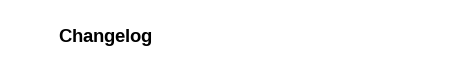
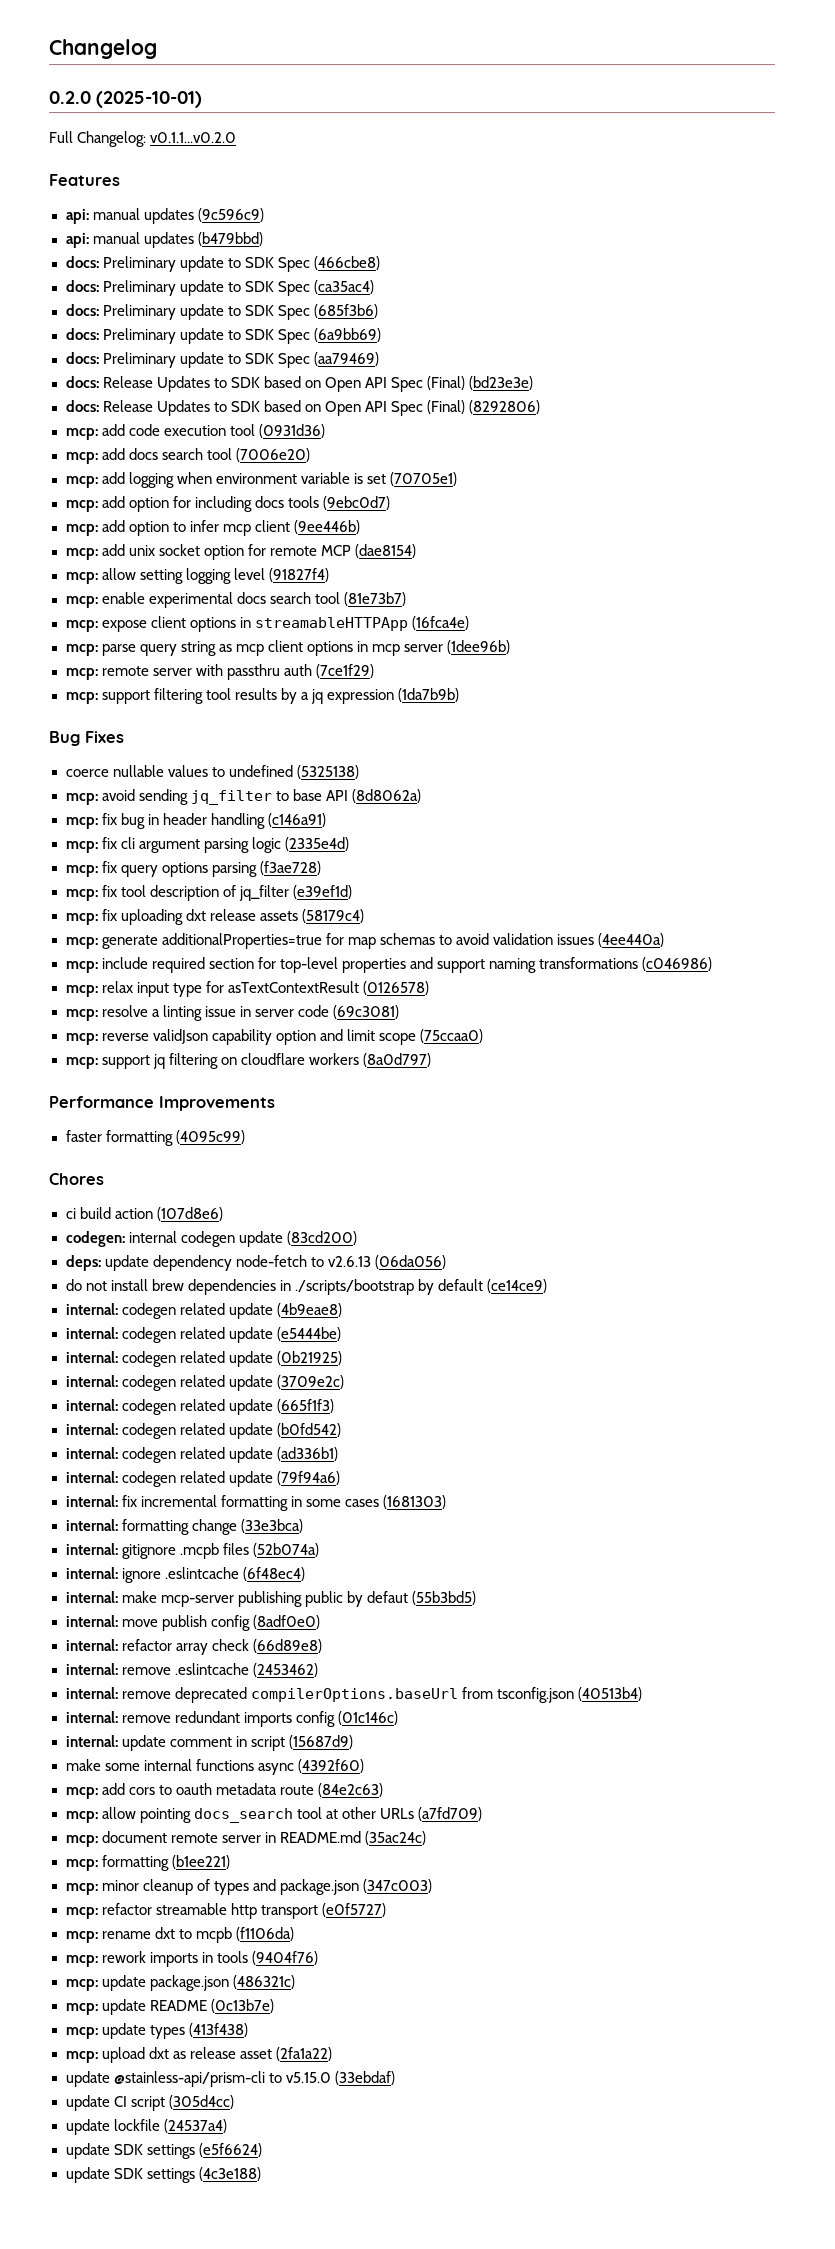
+ 0.2.0 (2025-10-01)
+ Full Changelog: v0.1.1...v0.2.0
+ Features
+ api: manual updates (9c596c9)
+ api: manual updates (b479bbd)
+ docs: Preliminary update to SDK Spec (466cbe8)
+ docs: Preliminary update to SDK Spec (ca35ac4)
+ docs: Preliminary update to SDK Spec (685f3b6)
+ docs: Preliminary update to SDK Spec (6a9bb69)
+ docs: Preliminary update to SDK Spec (aa79469)
+ docs: Release Updates to SDK based on Open API Spec (Final) (bd23e3e)
+ docs: Release Updates to SDK based on Open API Spec (Final) (8292806)
+ mcp: add code execution tool (0931d36)
+ mcp: add docs search tool (7006e20)
+ mcp: add logging when environment variable is set (70705e1)
+ mcp: add option for including docs tools (9ebc0d7)
+ mcp: add option to infer mcp client (9ee446b)
+ mcp: add unix socket option for remote MCP (dae8154)
+ mcp: allow setting logging level (91827f4)
+ mcp: enable experimental docs search tool (81e73b7)
+ mcp: expose client options in streamableHTTPApp (16fca4e)
+ mcp: parse query string as mcp client options in mcp server (1dee96b)
+ mcp: remote server with passthru auth (7ce1f29)
+ mcp: support filtering tool results by a jq expression (1da7b9b)
+ Bug Fixes
+ coerce nullable values to undefined (5325138)
+ mcp: avoid sending jq_filter to base API (8d8062a)
+ mcp: fix bug in header handling (c146a91)
+ mcp: fix cli argument parsing logic (2335e4d)
+ mcp: fix query options parsing (f3ae728)
+ mcp: fix tool description of jq_filter (e39ef1d)
+ mcp: fix uploading dxt release assets (58179c4)
+ mcp: generate additionalProperties=true for map schemas to avoid validation issues (4ee440a)
+ mcp: include required section for top-level properties and support naming transformations (c046986)
+ mcp: relax input type for asTextContextResult (0126578)
+ mcp: resolve a linting issue in server code (69c3081)
+ mcp: reverse validJson capability option and limit scope (75ccaa0)
+ mcp: support jq filtering on cloudflare workers (8a0d797)
+ Performance Improvements
+ faster formatting (4095c99)
+ Chores
+ ci build action (107d8e6)
+ codegen: internal codegen update (83cd200)
+ deps: update dependency node-fetch to v2.6.13 (06da056)
+ do not install brew dependencies in ./scripts/bootstrap by default (ce14ce9)
+ internal: codegen related update (4b9eae8)
+ internal: codegen related update (e5444be)
+ internal: codegen related update (0b21925)
+ internal: codegen related update (3709e2c)
+ internal: codegen related update (665f1f3)
+ internal: codegen related update (b0fd542)
+ internal: codegen related update (ad336b1)
+ internal: codegen related update (79f94a6)
+ internal: fix incremental formatting in some cases (1681303)
+ internal: formatting change (33e3bca)
+ internal: gitignore .mcpb files (52b074a)
+ internal: ignore .eslintcache (6f48ec4)
+ internal: make mcp-server publishing public by defaut (55b3bd5)
+ internal: move publish config (8adf0e0)
+ internal: refactor array check (66d89e8)
+ internal: remove .eslintcache (2453462)
+ internal: remove deprecated compilerOptions.baseUrl from tsconfig.json (40513b4)
+ internal: remove redundant imports config (01c146c)
+ internal: update comment in script (15687d9)
+ make some internal functions async (4392f60)
+ mcp: add cors to oauth metadata route (84e2c63)
+ mcp: allow pointing docs_search tool at other URLs (a7fd709)
+ mcp: document remote server in README.md (35ac24c)
+ mcp: formatting (b1ee221)
+ mcp: minor cleanup of types and package.json (347c003)
+ mcp: refactor streamable http transport (e0f5727)
+ mcp: rename dxt to mcpb (f1106da)
+ mcp: rework imports in tools (9404f76)
+ mcp: update package.json (486321c)
+ mcp: update README (0c13b7e)
+ mcp: update types (413f438)
+ mcp: upload dxt as release asset (2fa1a22)
+ update @stainless-api/prism-cli to v5.15.0 (33ebdaf)
+ update CI script (305d4cc)
+ update lockfile (24537a4)
+ update SDK settings (e5f6624)
+ update SDK settings (4c3e188)

